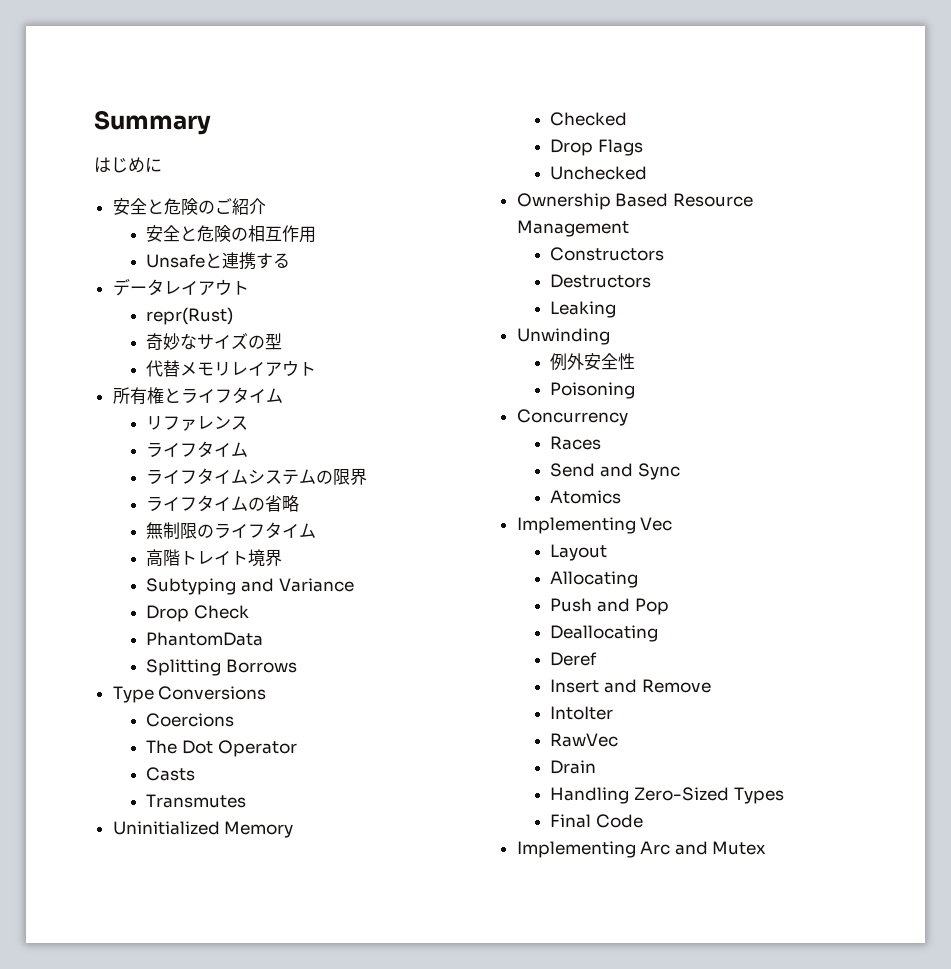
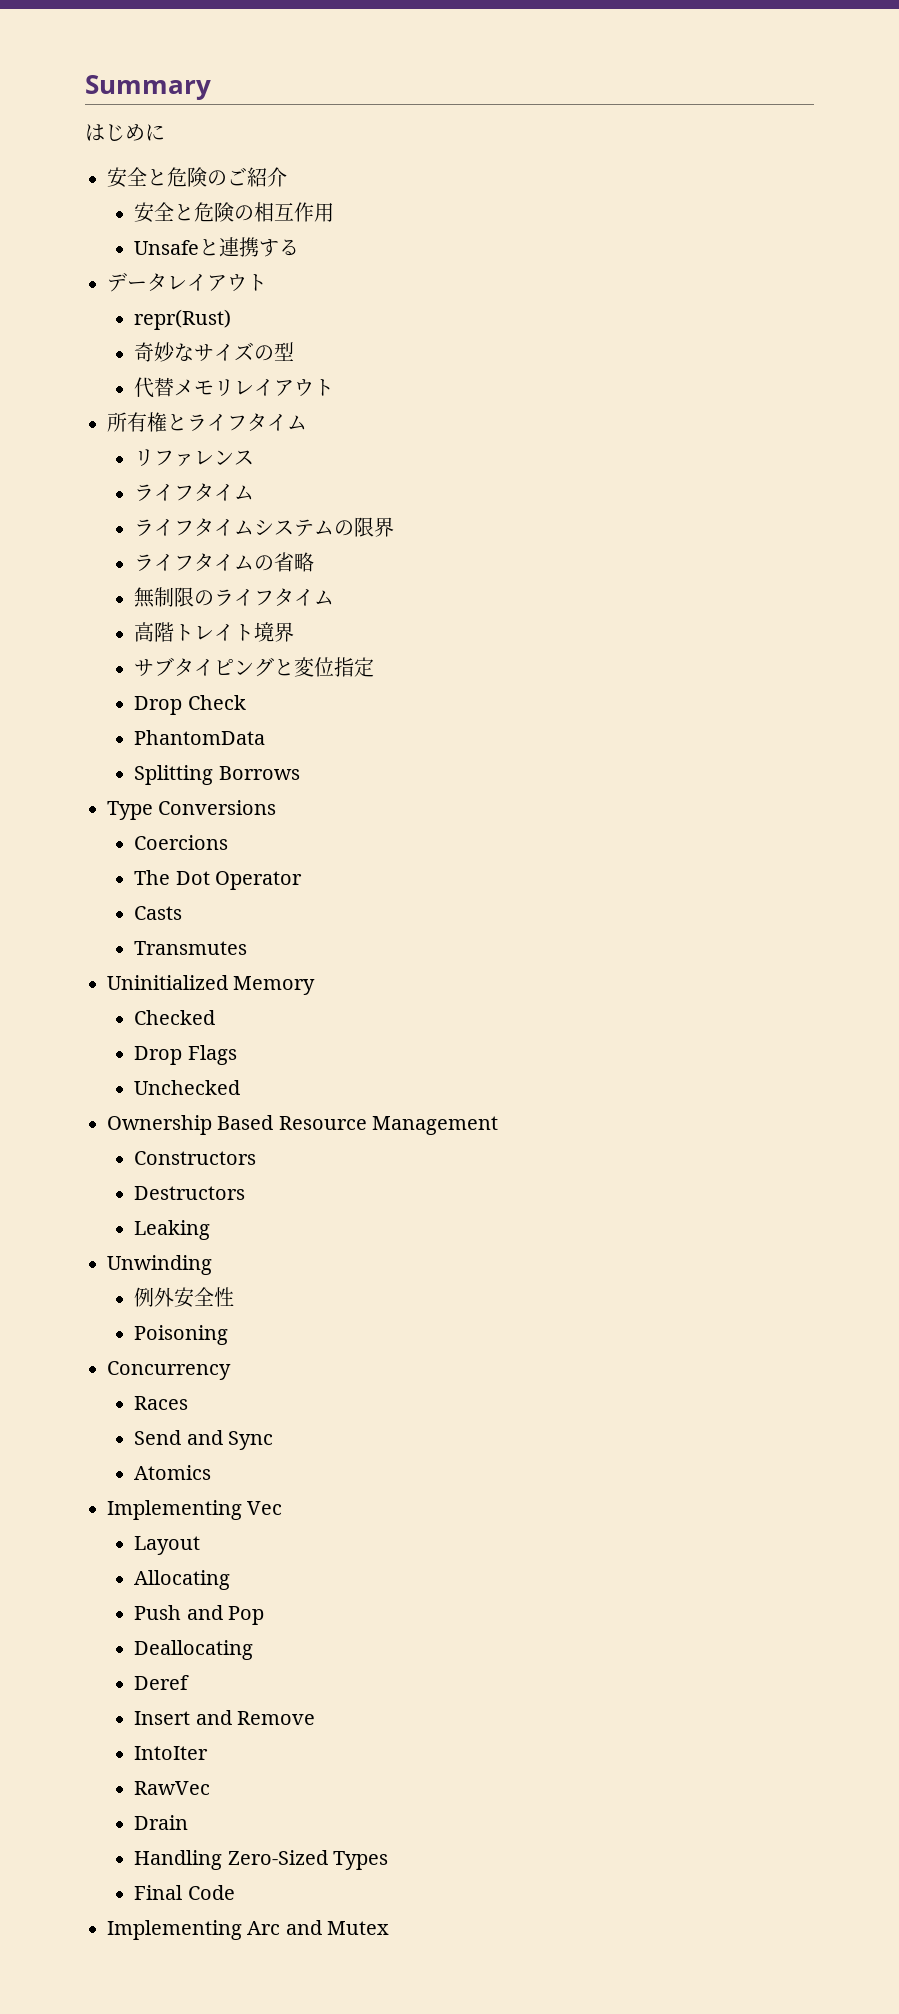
- Subtyping and Variance
+ サブタイピングと変位指定

